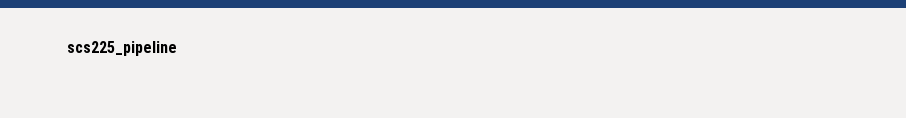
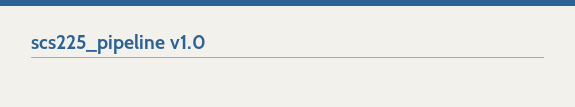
- scs225_pipeline
+ scs225_pipeline v1.0

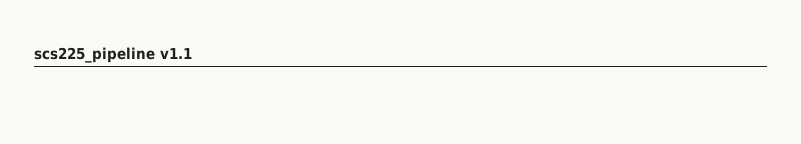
- scs225_pipeline v1.0
+ scs225_pipeline v1.1

